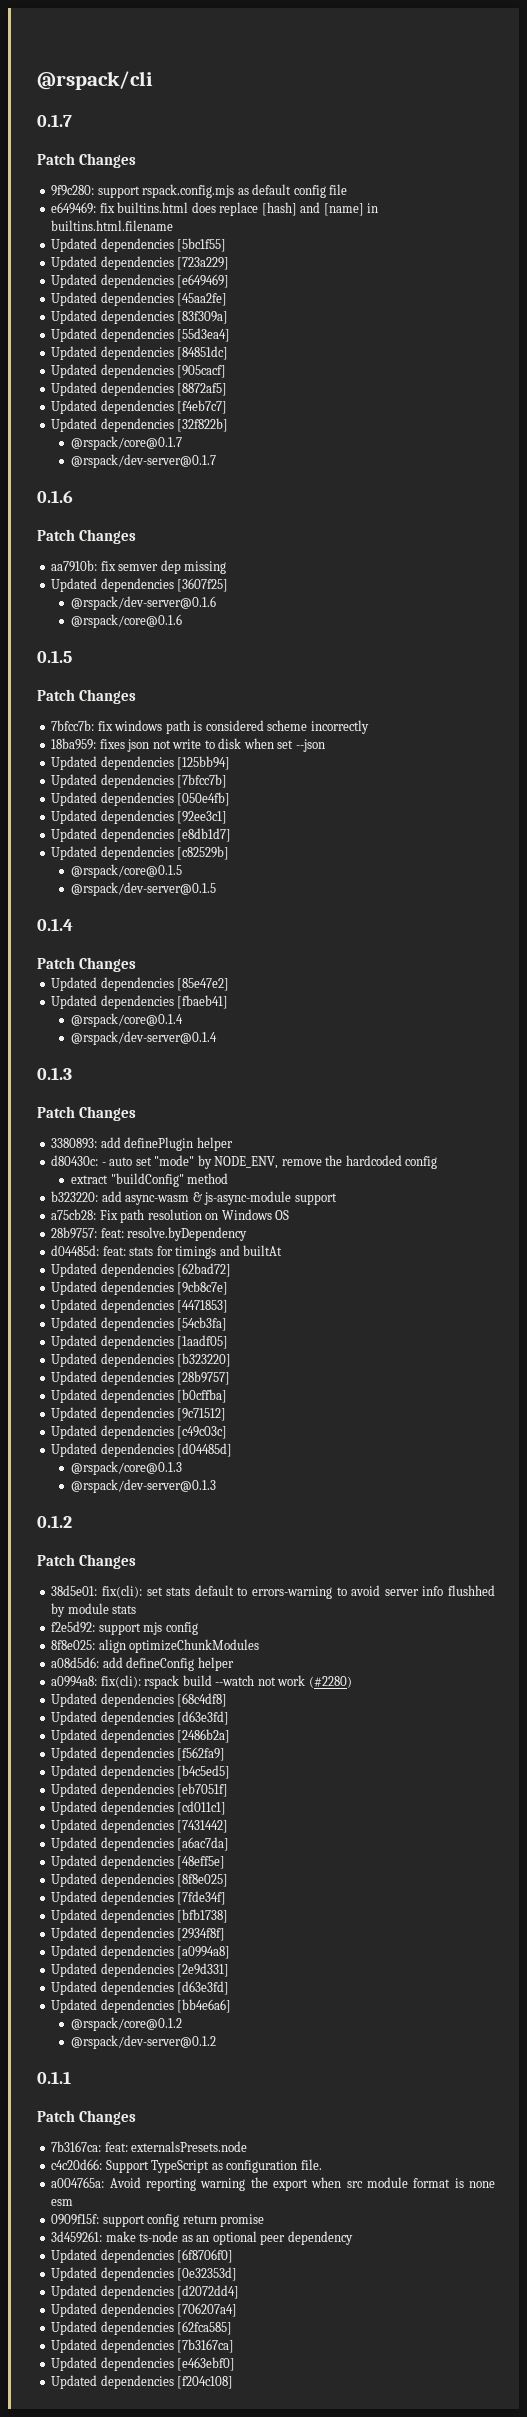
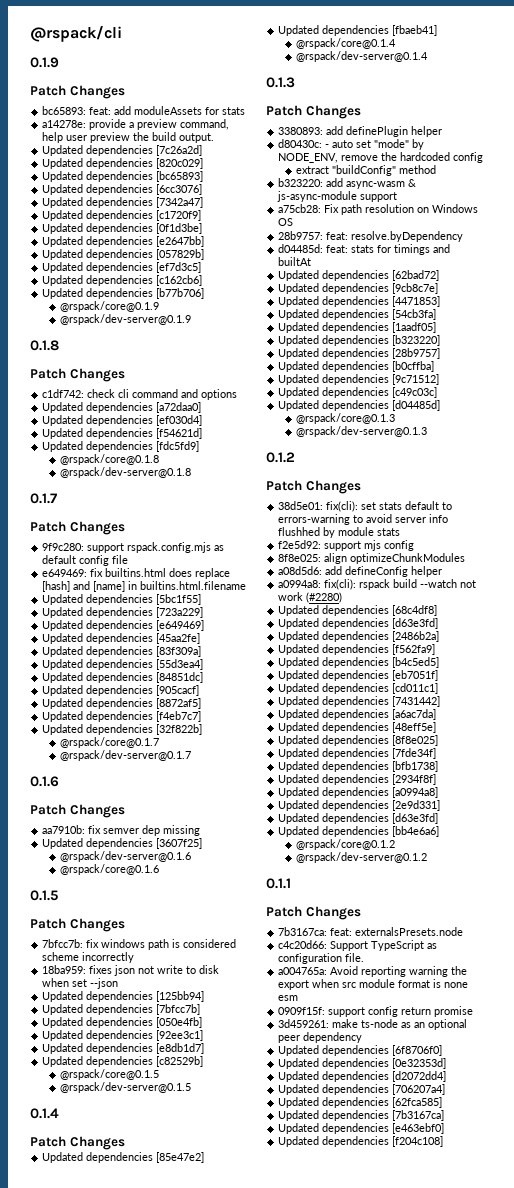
+ 0.1.9
+ Patch Changes
+ bc65893: feat: add moduleAssets for stats
+ a14278e: provide a preview command, help user preview the build output.
+ Updated dependencies [7c26a2d]
+ Updated dependencies [820c029]
+ Updated dependencies [bc65893]
+ Updated dependencies [6cc3076]
+ Updated dependencies [7342a47]
+ Updated dependencies [c1720f9]
+ Updated dependencies [0f1d3be]
+ Updated dependencies [e2647bb]
+ Updated dependencies [057829b]
+ Updated dependencies [ef7d3c5]
+ Updated dependencies [c162cb6]
+ Updated dependencies [b77b706]
+ @rspack/core@0.1.9
+ @rspack/dev-server@0.1.9
+ 0.1.8
+ Patch Changes
+ c1df742: check cli command and options
+ Updated dependencies [a72daa0]
+ Updated dependencies [ef030d4]
+ Updated dependencies [f54621d]
+ Updated dependencies [fdc5fd9]
+ @rspack/core@0.1.8
+ @rspack/dev-server@0.1.8

